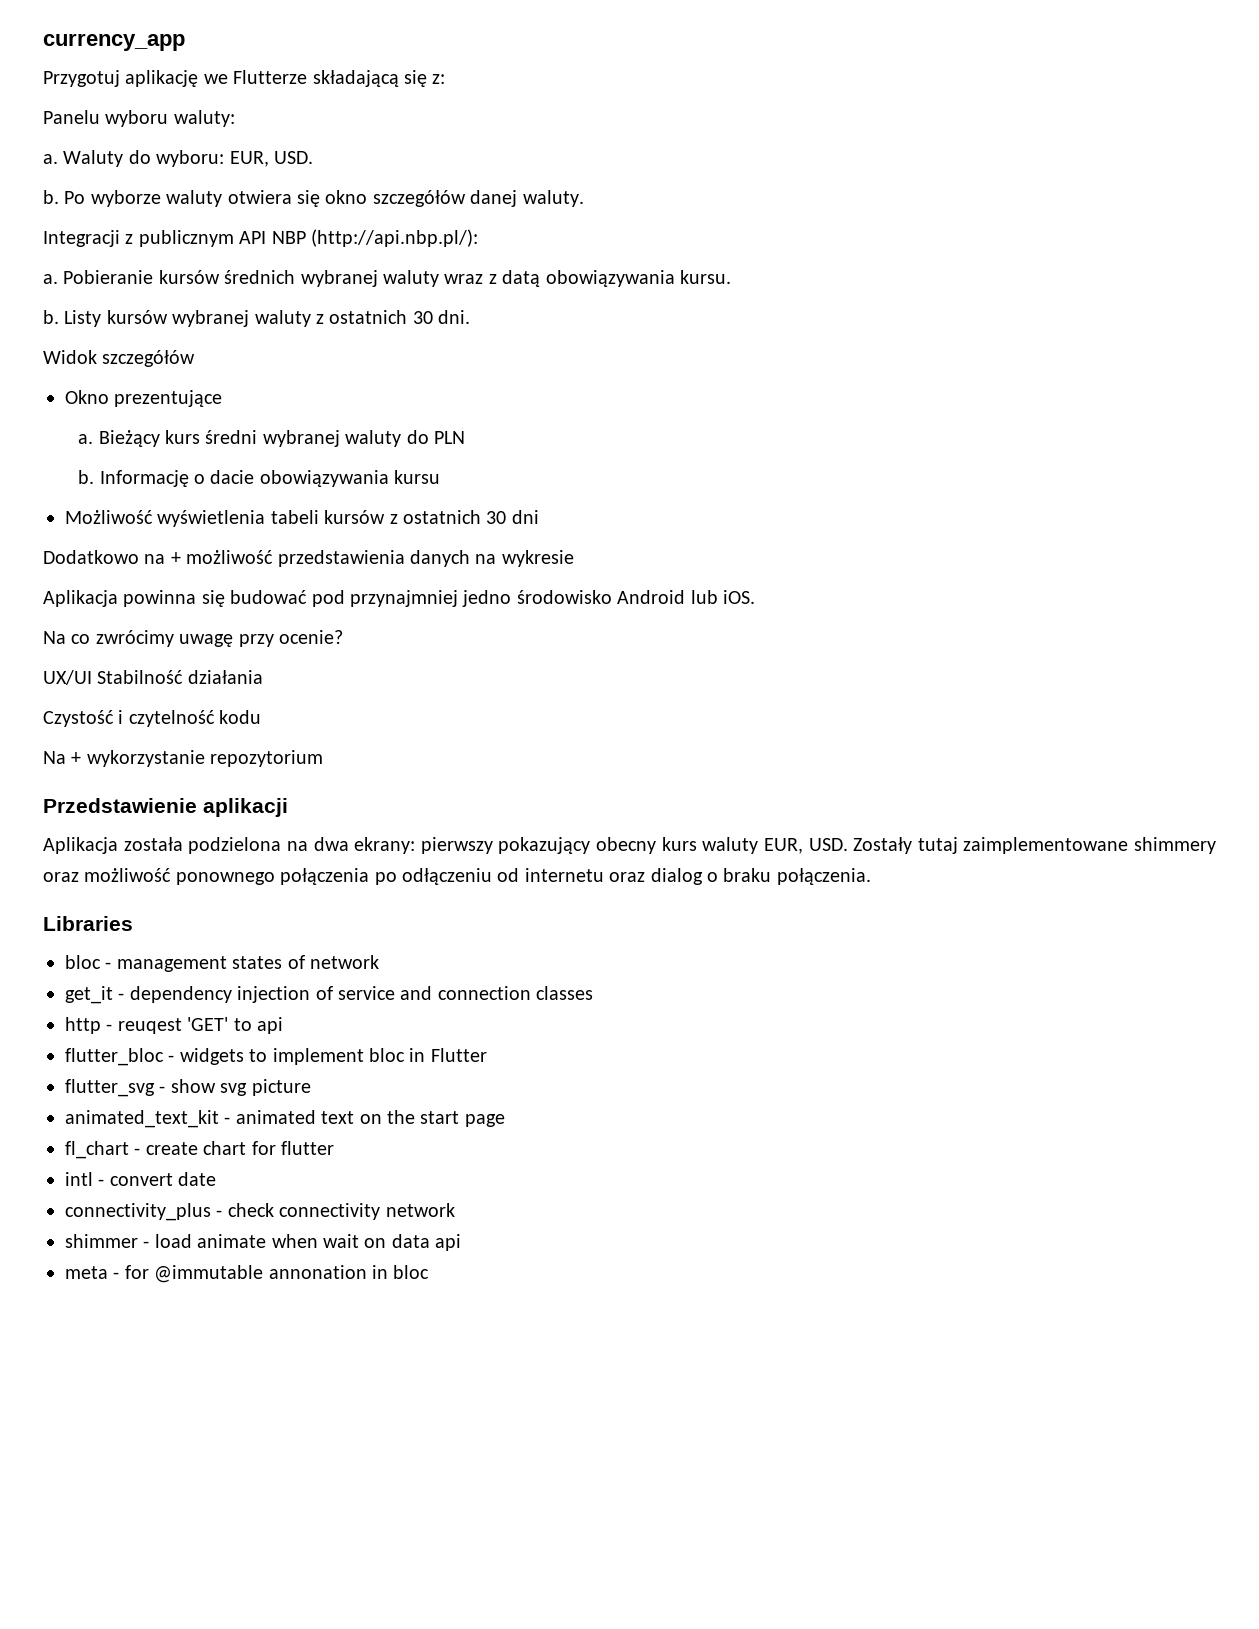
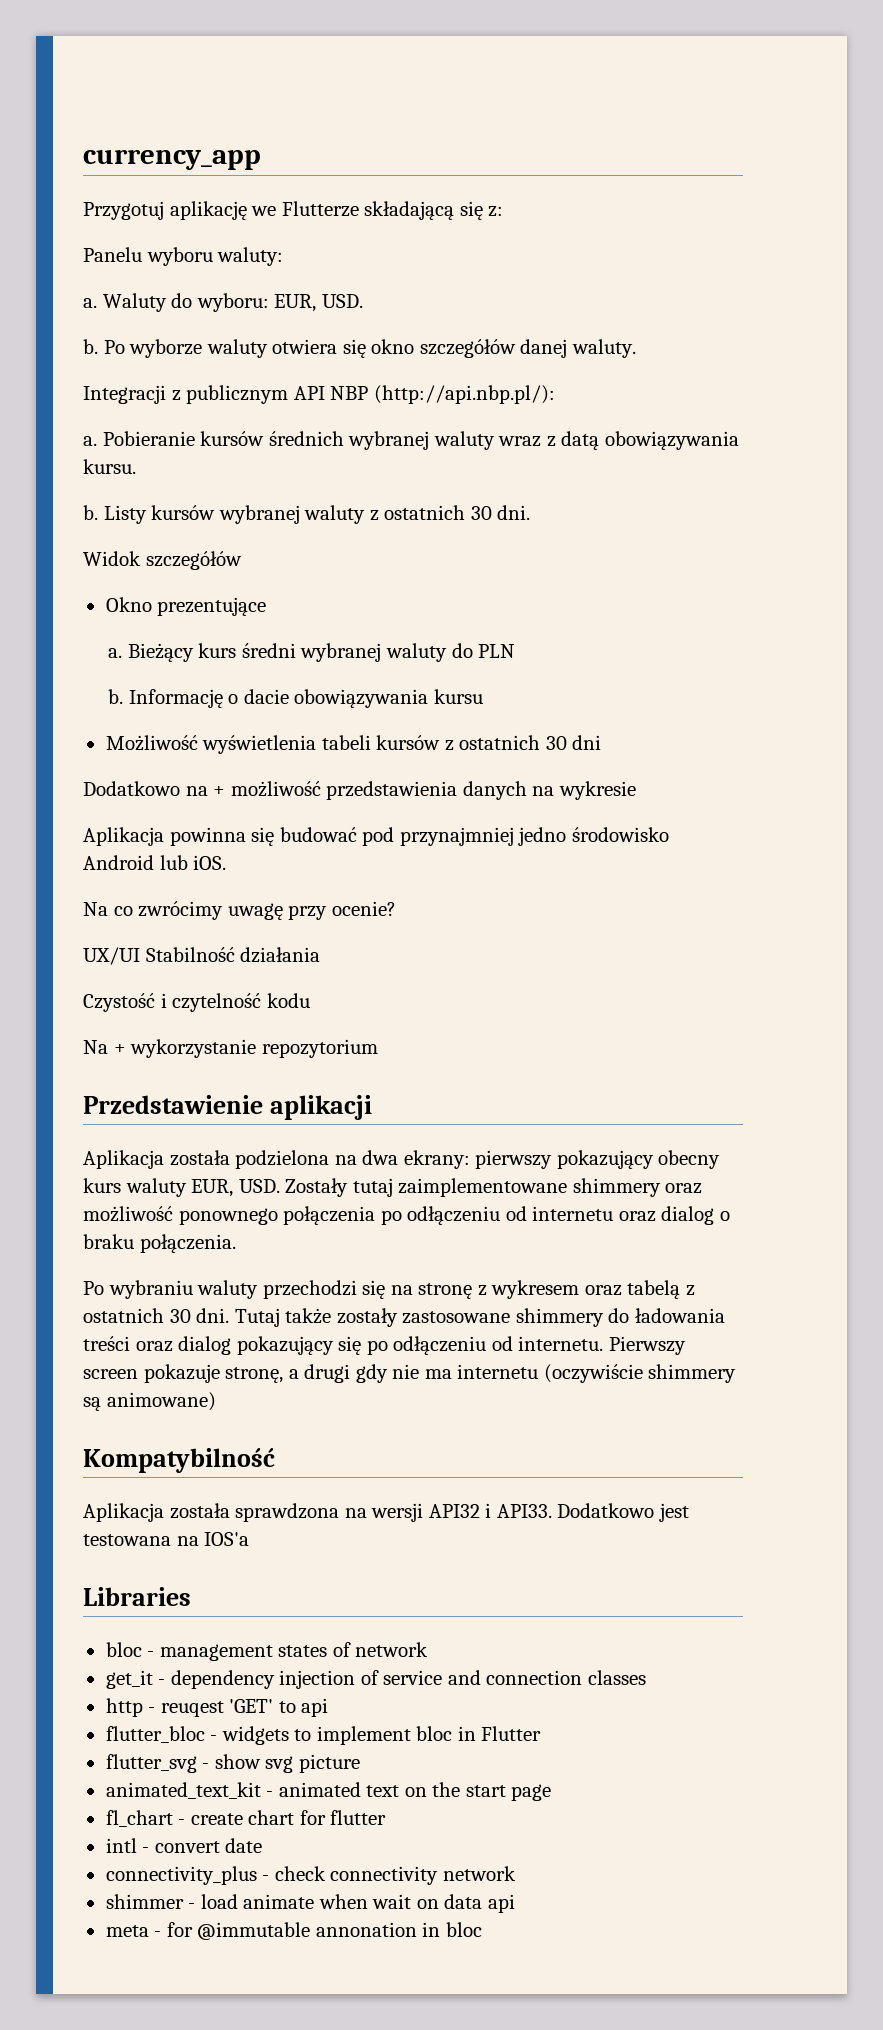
+ Po wybraniu waluty przechodzi się na stronę z wykresem oraz tabelą z ostatnich 30 dni. Tutaj także zostały zastosowane shimmery do ładowania treści oraz dialog pokazujący się po odłączeniu od internetu. Pierwszy screen pokazuje stronę, a drugi gdy nie ma internetu (oczywiście shimmery są animowane)
+ Kompatybilność
+ Aplikacja została sprawdzona na wersji API32 i API33. Dodatkowo jest testowana na IOS'a

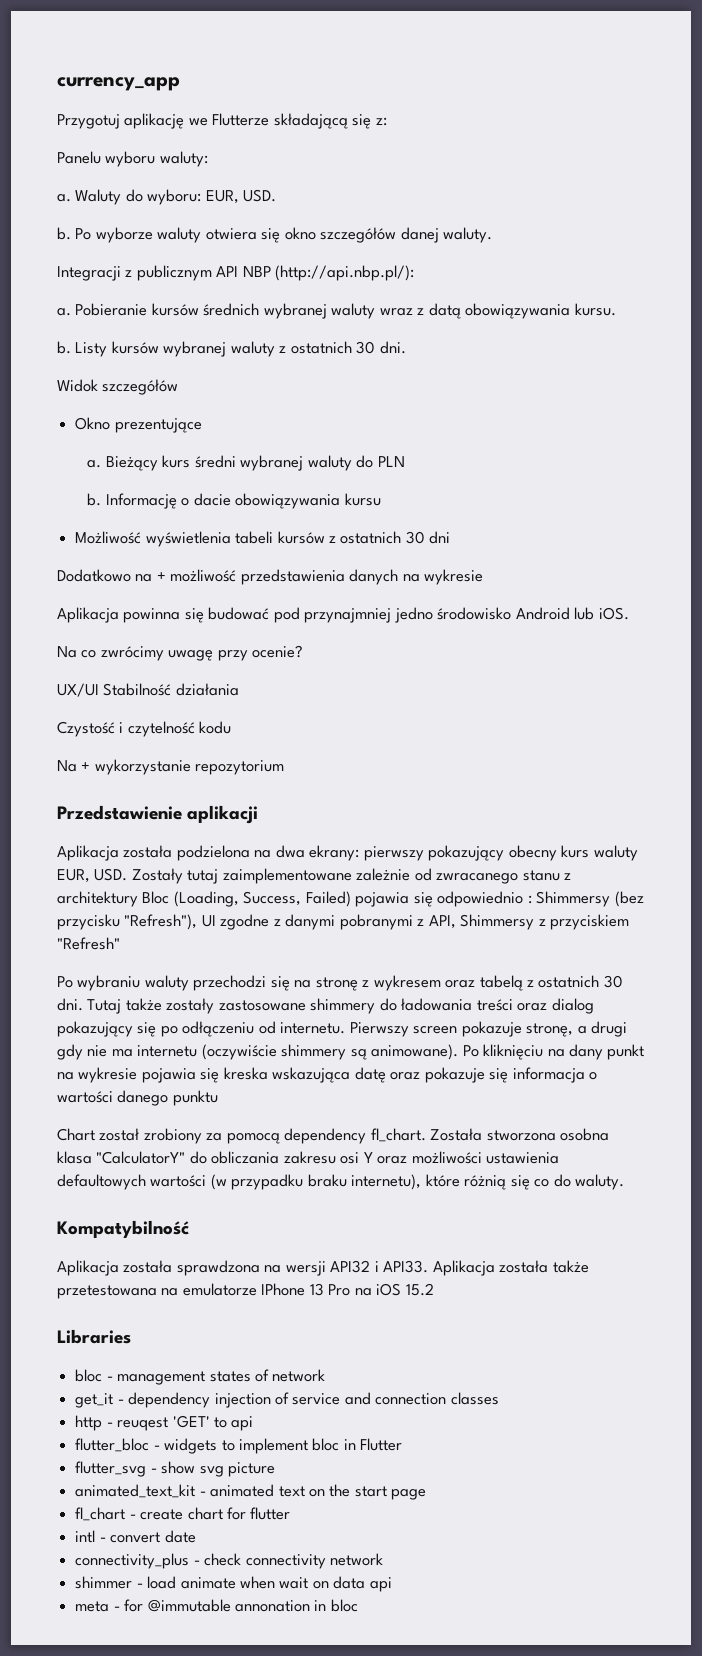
- Aplikacja została podzielona na dwa ekrany: pierwszy pokazujący obecny kurs waluty EUR, USD. Zostały tutaj zaimplementowane shimmery oraz możliwość ponownego połączenia po odłączeniu od internetu oraz dialog o braku połączenia.
+ Aplikacja została podzielona na dwa ekrany: pierwszy pokazujący obecny kurs waluty EUR, USD. Zostały tutaj zaimplementowane zależnie od zwracanego stanu z architektury Bloc (Loading, Success, Failed) pojawia się odpowiednio : Shimmersy (bez przycisku "Refresh"), UI zgodne z danymi pobranymi z API, Shimmersy z przyciskiem "Refresh"
- Pierwszy screen pokazuje stronę, a drugi gdy nie ma internetu (oczywiście shimmery są animowane)
+ Pierwszy screen pokazuje stronę, a drugi gdy nie ma internetu (oczywiście shimmery są animowane). Po kliknięciu na dany punkt na wykresie pojawia się kreska wskazująca datę oraz pokazuje się informacja o wartości danego punktu
+ Chart został zrobiony za pomocą dependency fl_chart. Została stworzona osobna klasa "CalculatorY" do obliczania zakresu osi Y oraz możliwości ustawienia defaultowych wartości (w przypadku braku internetu), które różnią się co do waluty.
- Dodatkowo jest testowana na IOS'a
+ Aplikacja została także przetestowana na emulatorze IPhone 13 Pro na iOS 15.2

